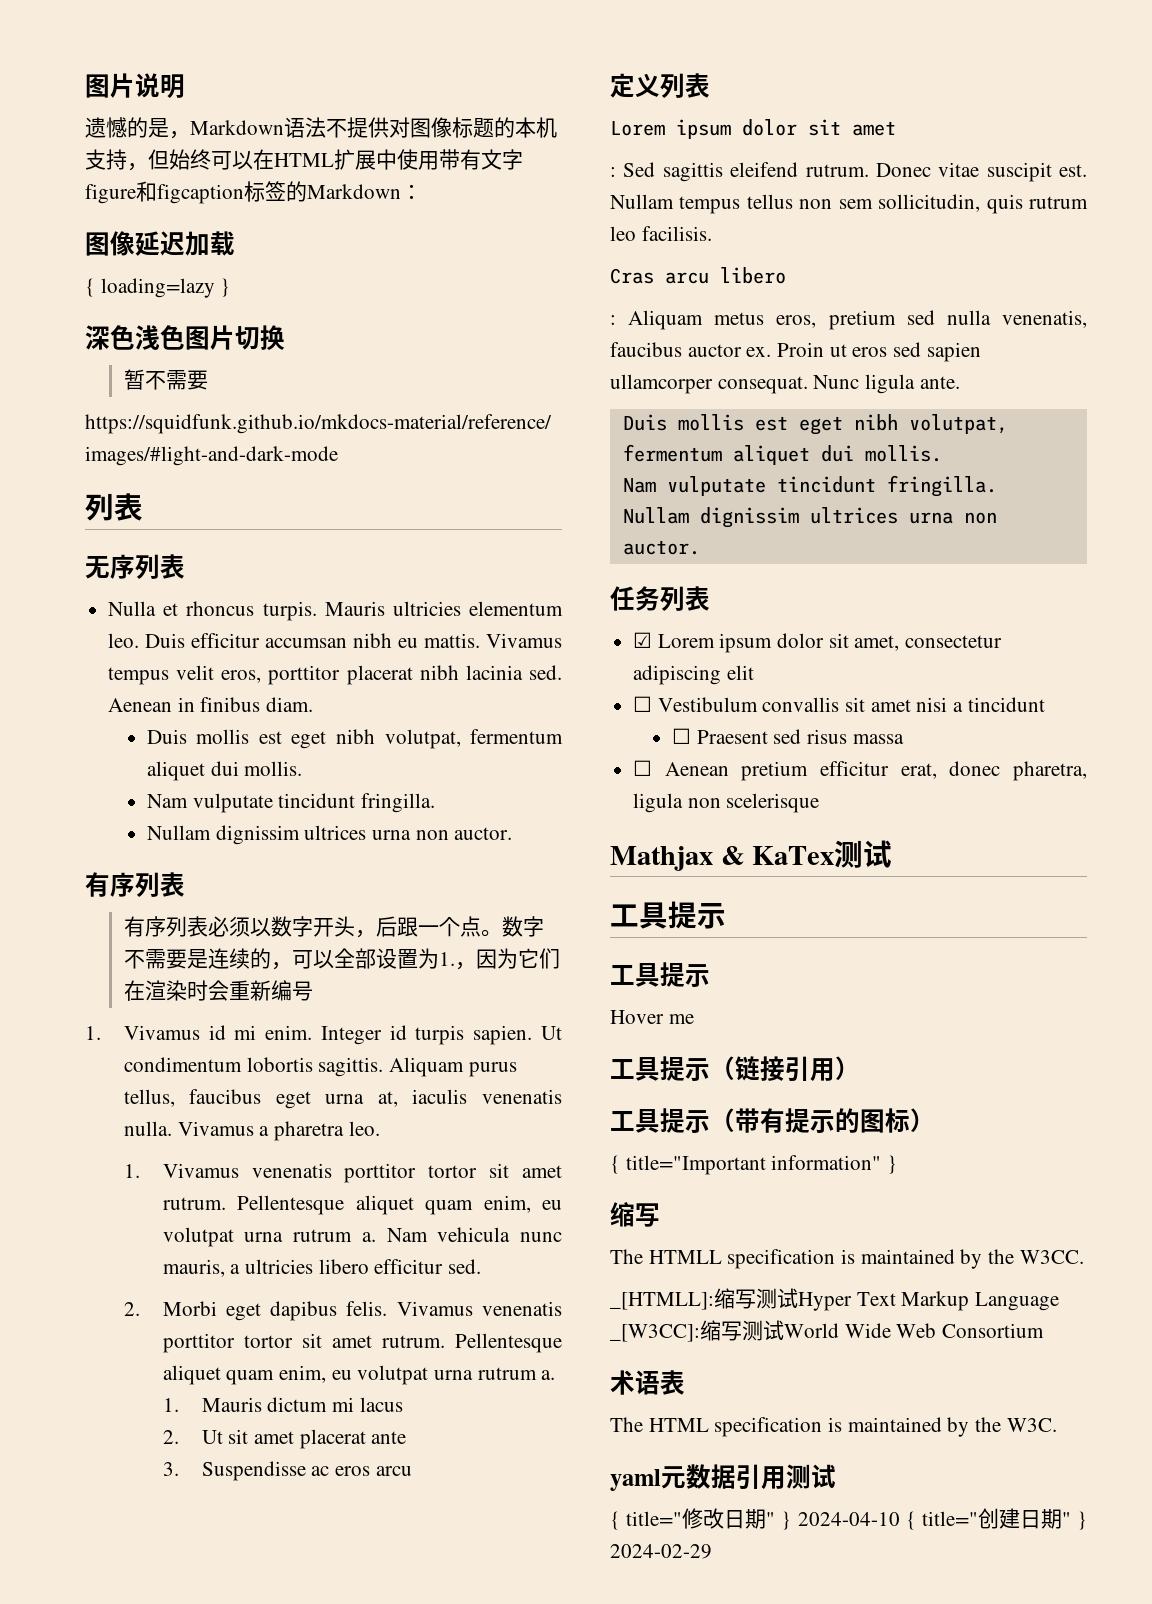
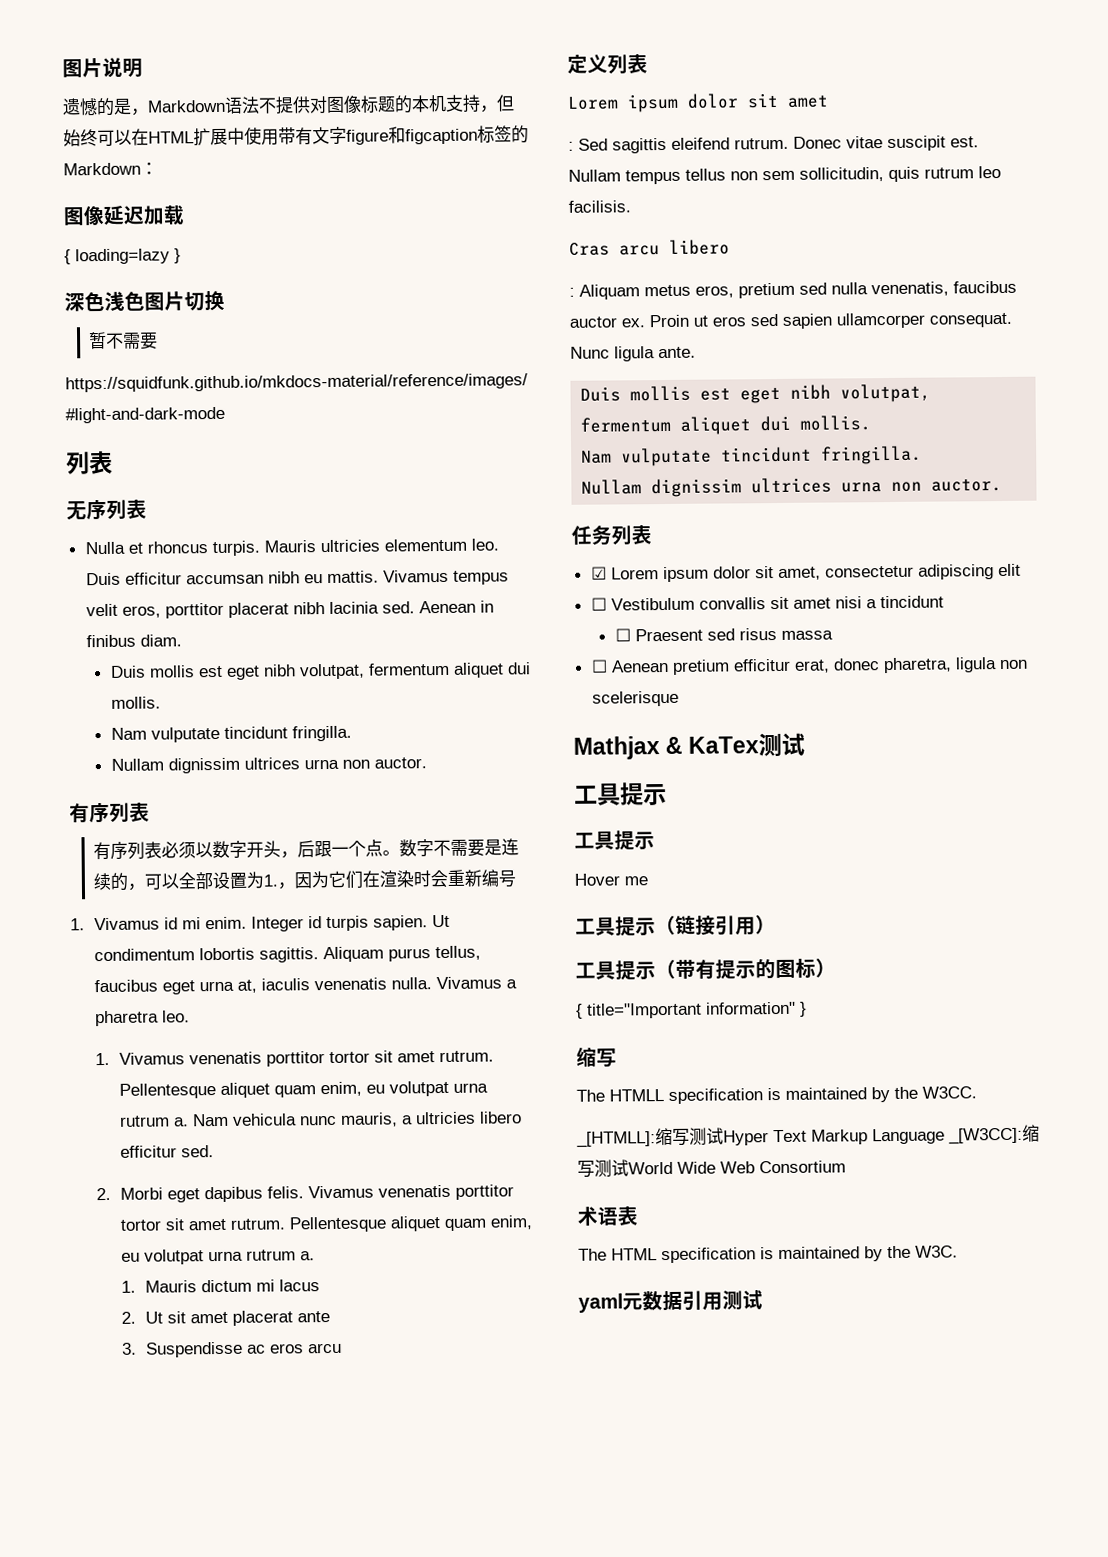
- { title="修改日期" } 2024-04-10 { title="创建日期" } 2024-02-29

